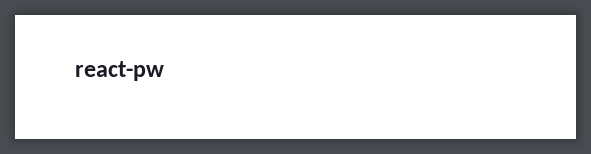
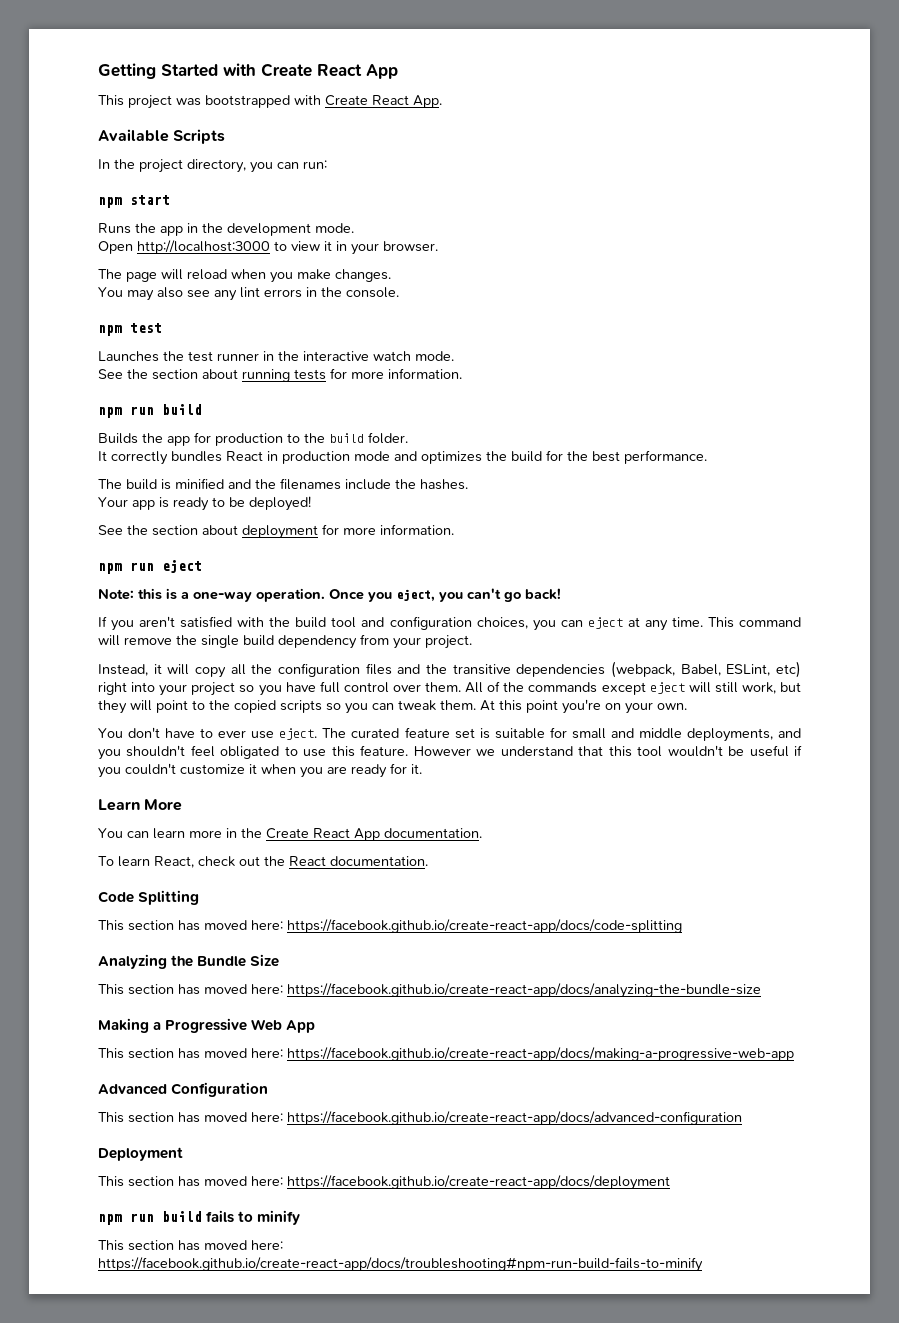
- react-pw
+ Getting Started with Create React App
+ This project was bootstrapped with Create React App.
+ Available Scripts
+ In the project directory, you can run:
+ npm start
+ Runs the app in the development mode.
+ Open http://localhost:3000 to view it in your browser.
+ The page will reload when you make changes.
+ You may also see any lint errors in the console.
+ npm test
+ Launches the test runner in the interactive watch mode.
+ See the section about running tests for more information.
+ npm run build
+ Builds the app for production to the build folder.
+ It correctly bundles React in production mode and optimizes the build for the best performance.
+ The build is minified and the filenames include the hashes.
+ Your app is ready to be deployed!
+ See the section about deployment for more information.
+ npm run eject
+ Note: this is a one-way operation. Once you eject, you can't go back!
+ If you aren't satisfied with the build tool and configuration choices, you can eject at any time. This command will remove the single build dependency from your project.
+ Instead, it will copy all the configuration files and the transitive dependencies (webpack, Babel, ESLint, etc) right into your project so you have full control over them. All of the commands except eject will still work, but they will point to the copied scripts so you can tweak them. At this point you're on your own.
+ You don't have to ever use eject. The curated feature set is suitable for small and middle deployments, and you shouldn't feel obligated to use this feature. However we understand that this tool wouldn't be useful if you couldn't customize it when you are ready for it.
+ Learn More
+ You can learn more in the Create React App documentation.
+ To learn React, check out the React documentation.
+ Code Splitting
+ This section has moved here: https://facebook.github.io/create-react-app/docs/code-splitting
+ Analyzing the Bundle Size
+ This section has moved here: https://facebook.github.io/create-react-app/docs/analyzing-the-bundle-size
+ Making a Progressive Web App
+ This section has moved here: https://facebook.github.io/create-react-app/docs/making-a-progressive-web-app
+ Advanced Configuration
+ This section has moved here: https://facebook.github.io/create-react-app/docs/advanced-configuration
+ Deployment
+ This section has moved here: https://facebook.github.io/create-react-app/docs/deployment
+ npm run build fails to minify
+ This section has moved here: https://facebook.github.io/create-react-app/docs/troubleshooting#npm-run-build-fails-to-minify

